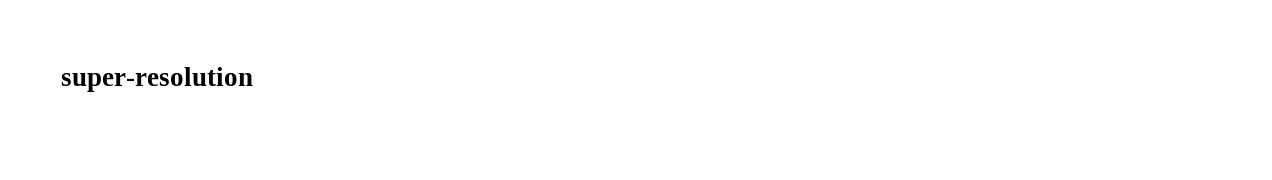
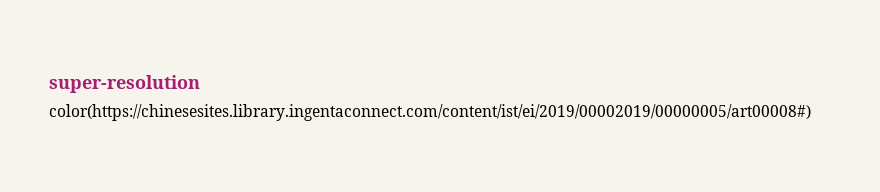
+ color(https://chinesesites.library.ingentaconnect.com/content/ist/ei/2019/00002019/00000005/art00008#)

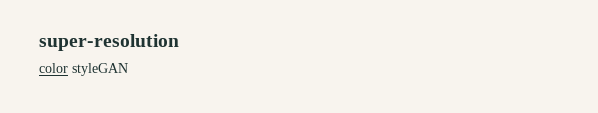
- color(https://chinesesites.library.ingentaconnect.com/content/ist/ei/2019/00002019/00000005/art00008#)
+ color styleGAN

